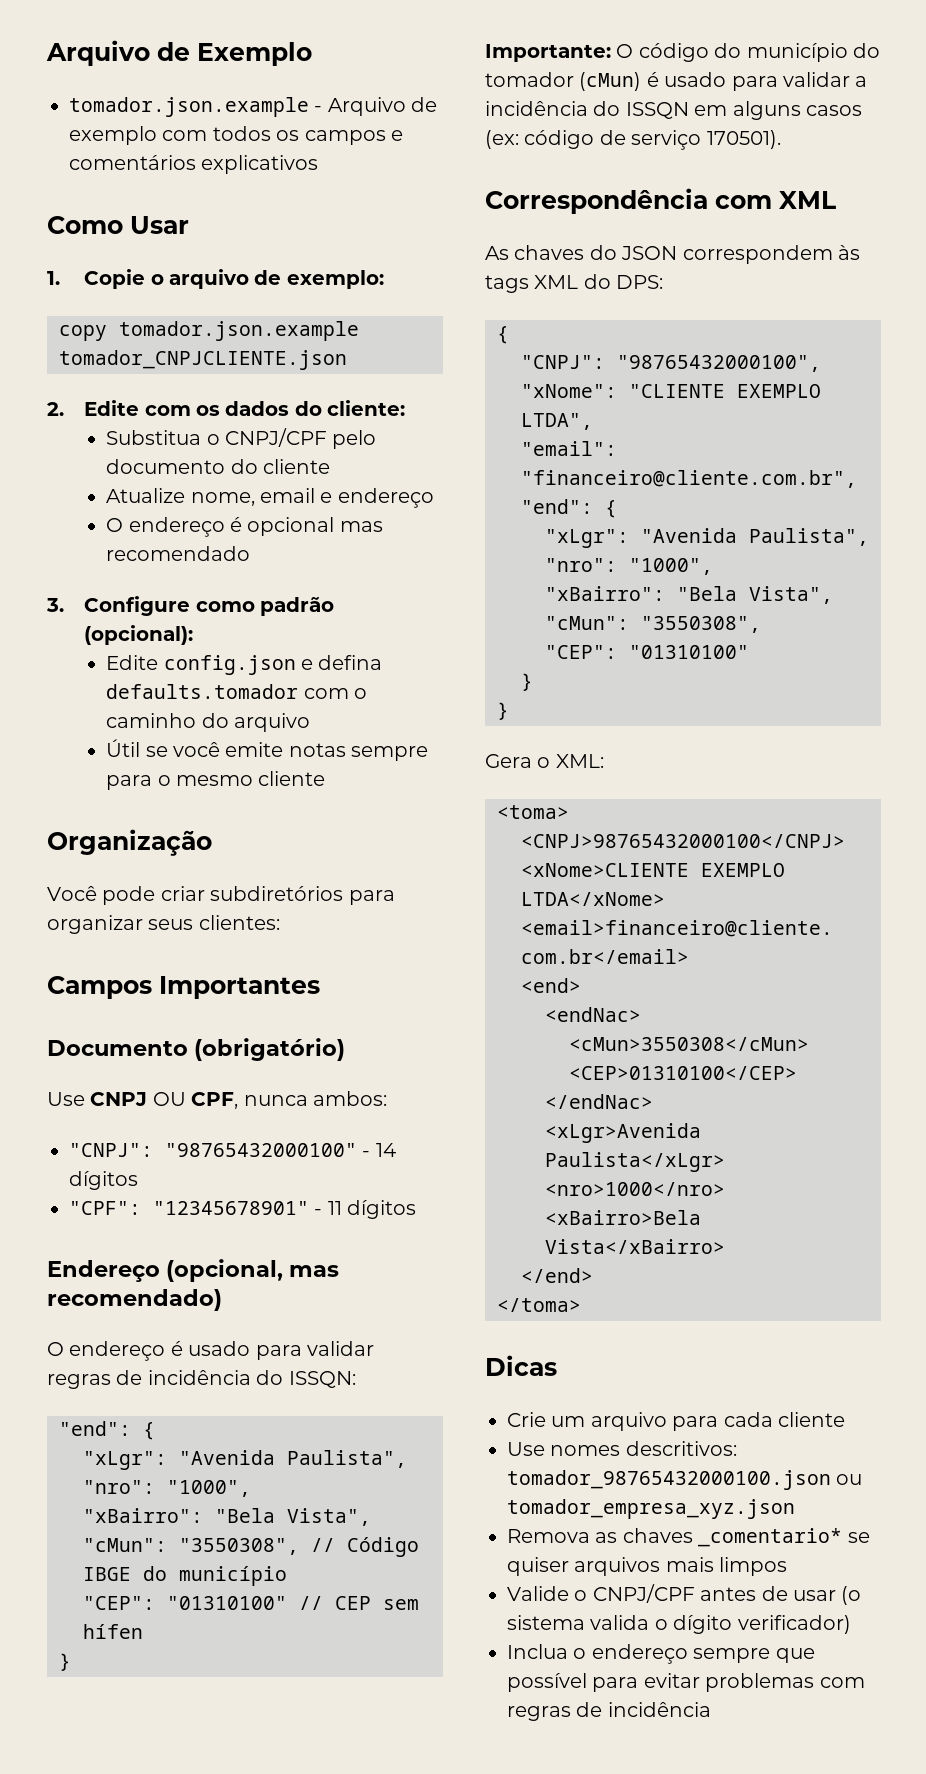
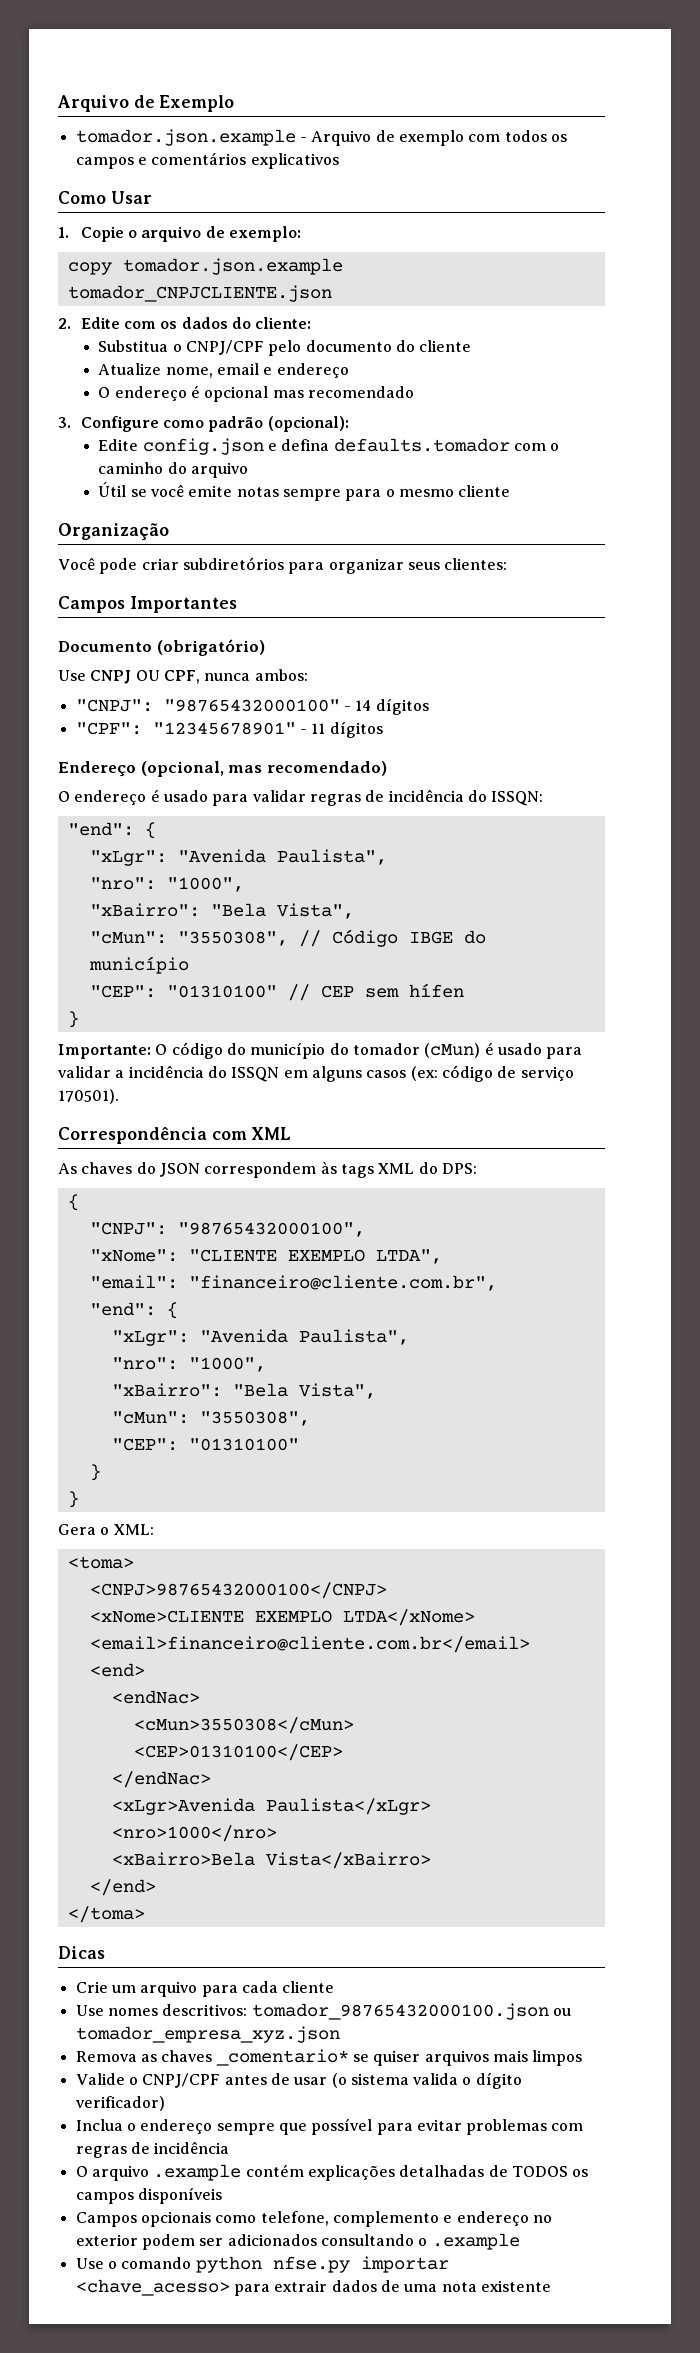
+ O arquivo .example contém explicações detalhadas de TODOS os campos disponíveis
+ Campos opcionais como telefone, complemento e endereço no exterior podem ser adicionados consultando o .example
+ Use o comando python nfse.py importar <chave_acesso> para extrair dados de uma nota existente

